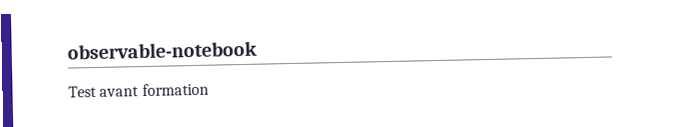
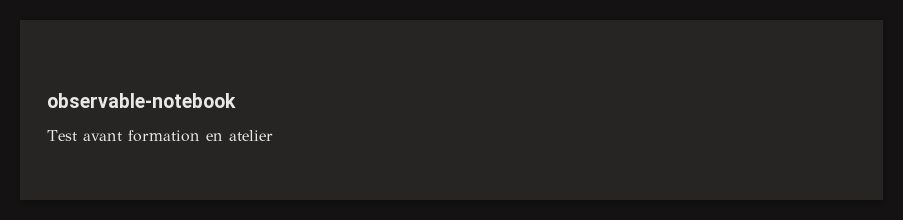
- Test avant formation
+ Test avant formation en atelier

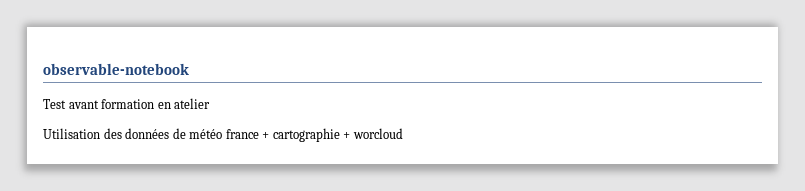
+ Utilisation des données de météo france + cartographie + worcloud

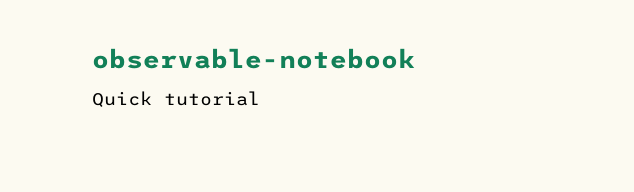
- Test avant formation en atelier
- Utilisation des données de météo france + cartographie + worcloud
+ Quick tutorial

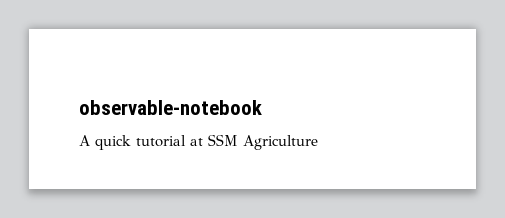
- Quick tutorial
+ A quick tutorial at SSM Agriculture

